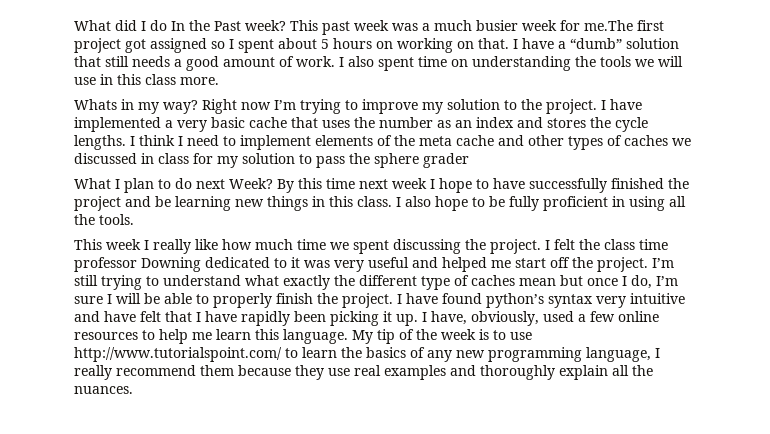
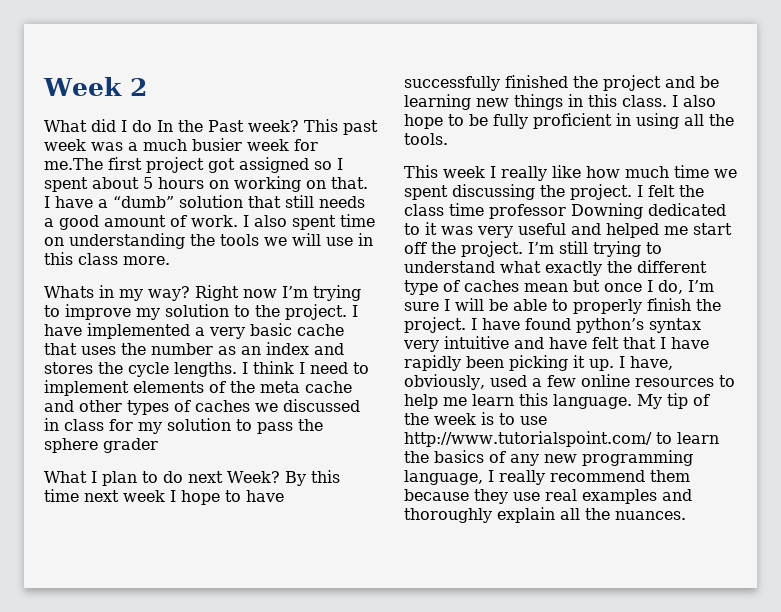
+ Week 2

